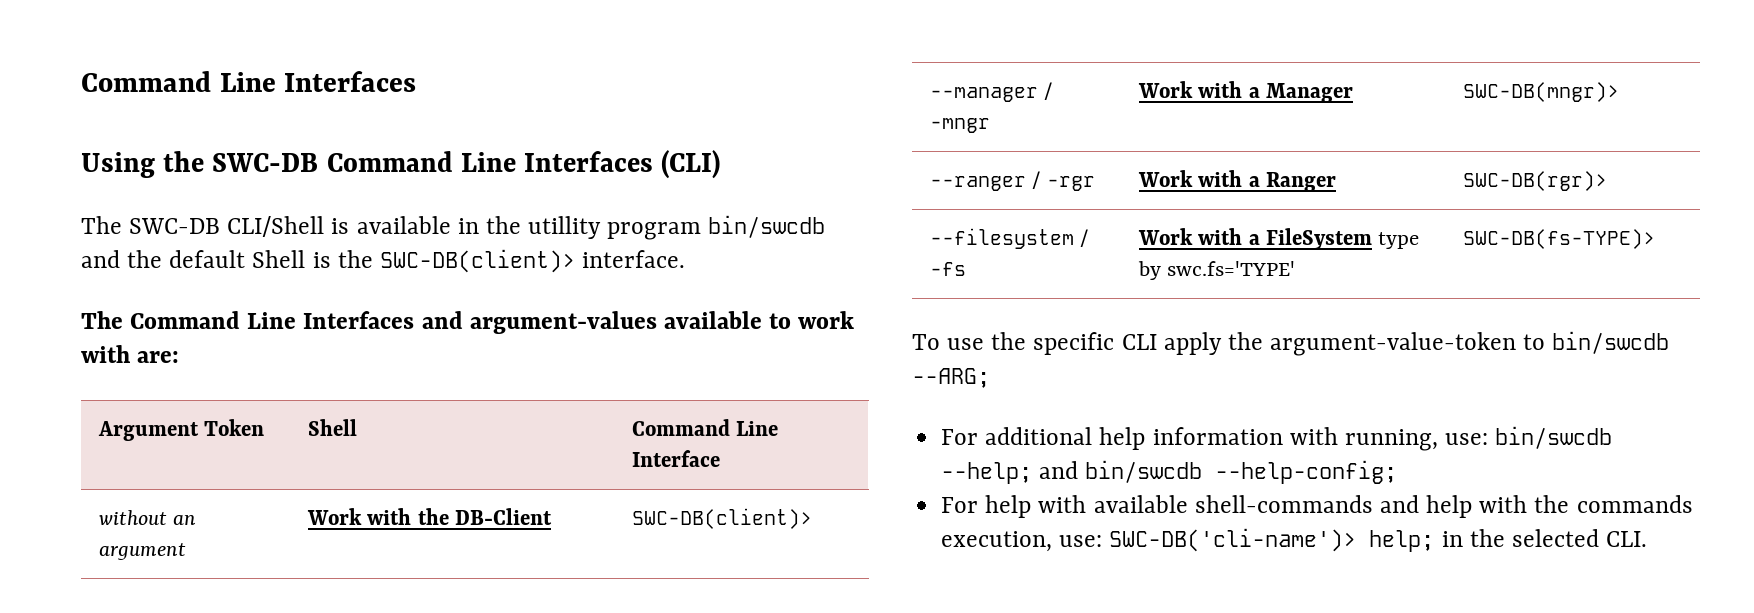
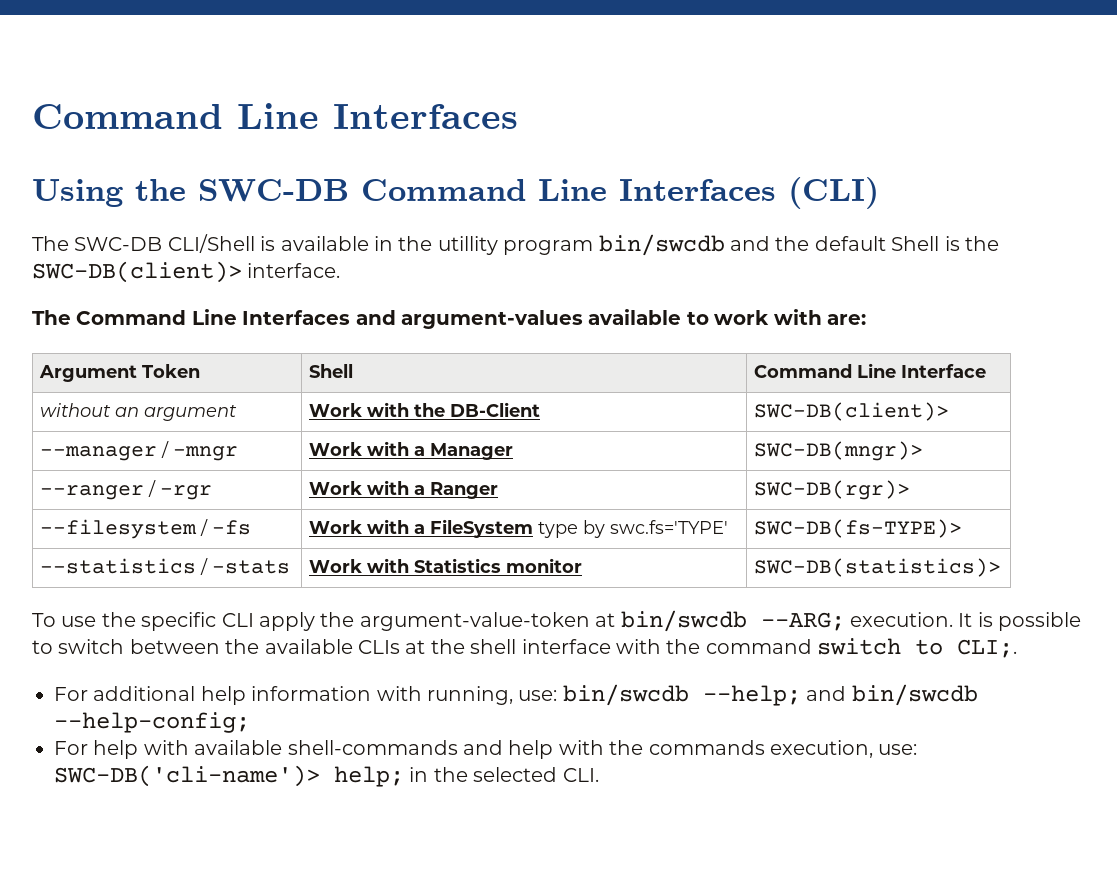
+ --statistics / -stats | Work with Statistics monitor | SWC-DB(statistics)>
- To use the specific CLI apply the argument-value-token to bin/swcdb --ARG;
+ To use the specific CLI apply the argument-value-token at bin/swcdb --ARG; execution. It is possible to switch between the available CLIs at the shell interface with the command switch to CLI;.

